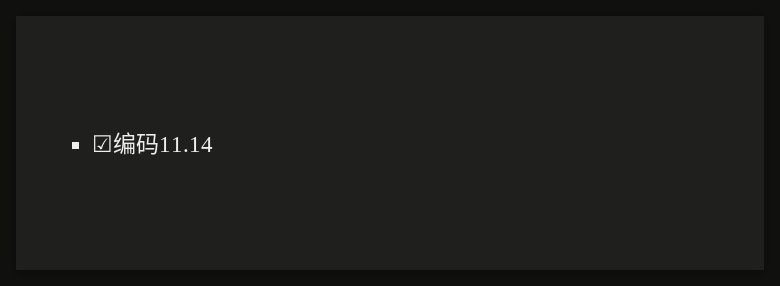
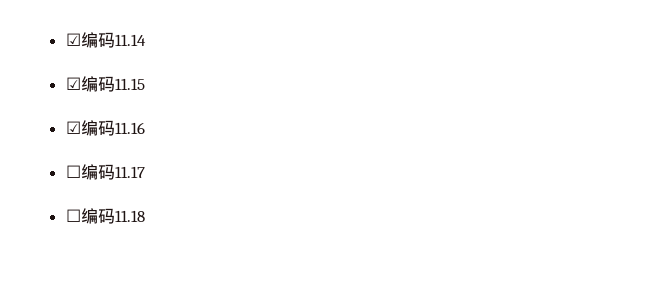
+ ☑编码11.15
+ ☑编码11.16
+ ☐编码11.17
+ ☐编码11.18

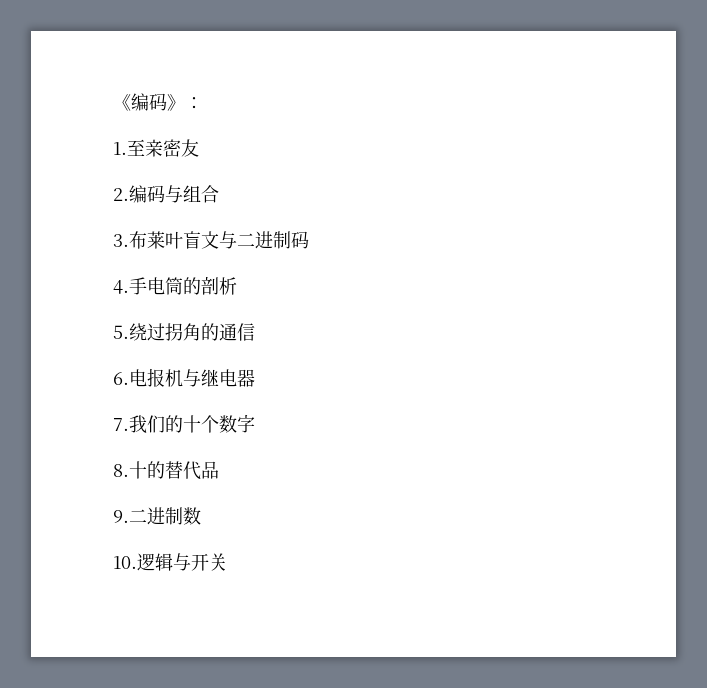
- ☑编码11.14
- ☑编码11.15
- ☑编码11.16
- ☐编码11.17
- ☐编码11.18
+ 《编码》：
+ 1.至亲密友
+ 2.编码与组合
+ 3.布莱叶盲文与二进制码
+ 4.手电筒的剖析
+ 5.绕过拐角的通信
+ 6.电报机与继电器
+ 7.我们的十个数字
+ 8.十的替代品
+ 9.二进制数
+ 10.逻辑与开关

